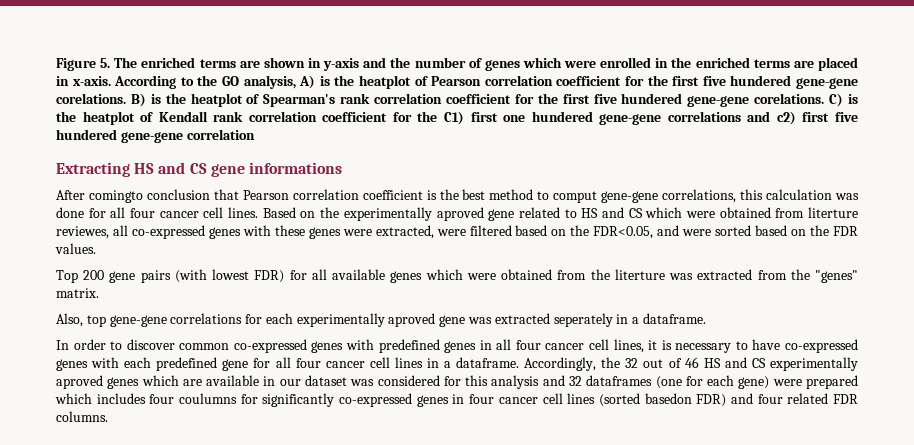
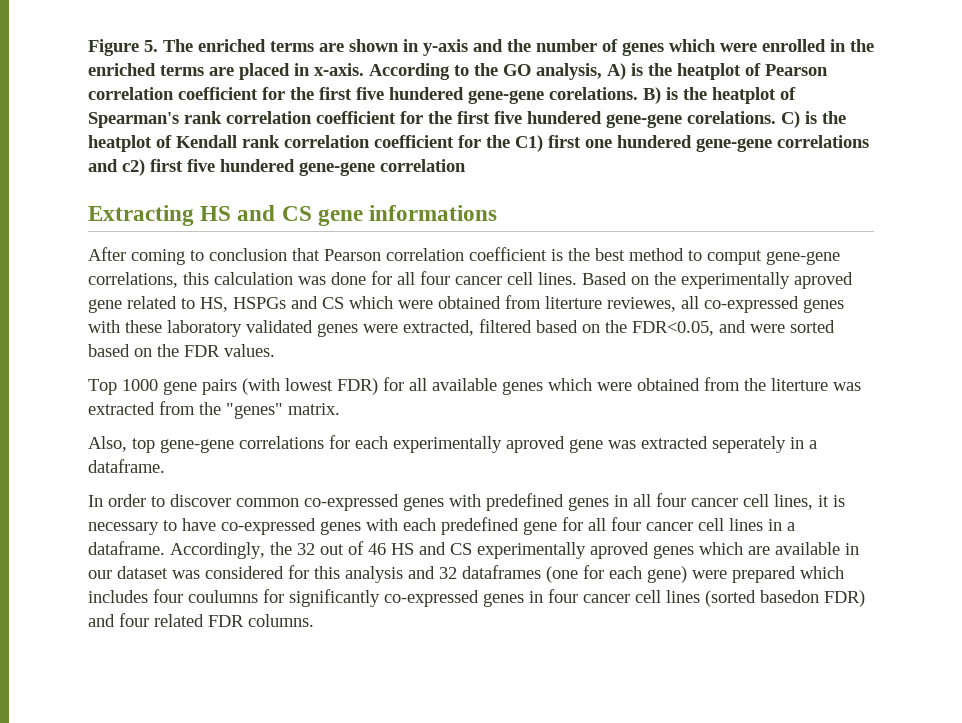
- After comingto conclusion that Pearson correlation coefficient is the best method to comput gene-gene correlations, this calculation was done for all four cancer cell lines.
+ After coming to conclusion that Pearson correlation coefficient is the best method to comput gene-gene correlations, this calculation was done for all four cancer cell lines.
- Based on the experimentally aproved gene related to HS and CS which were obtained from literture reviewes, all co-expressed genes with these genes were extracted, were filtered based on the FDR<0.05, and were sorted based on the FDR values.
+ Based on the experimentally aproved gene related to HS, HSPGs and CS which were obtained from literture reviewes, all co-expressed genes with these laboratory validated genes were extracted, filtered based on the FDR<0.05, and were sorted based on the FDR values.
- Top 200 gene pairs (with lowest FDR) for all available genes which were obtained from the literture was extracted from the "genes" matrix.
+ Top 1000 gene pairs (with lowest FDR) for all available genes which were obtained from the literture was extracted from the "genes" matrix.

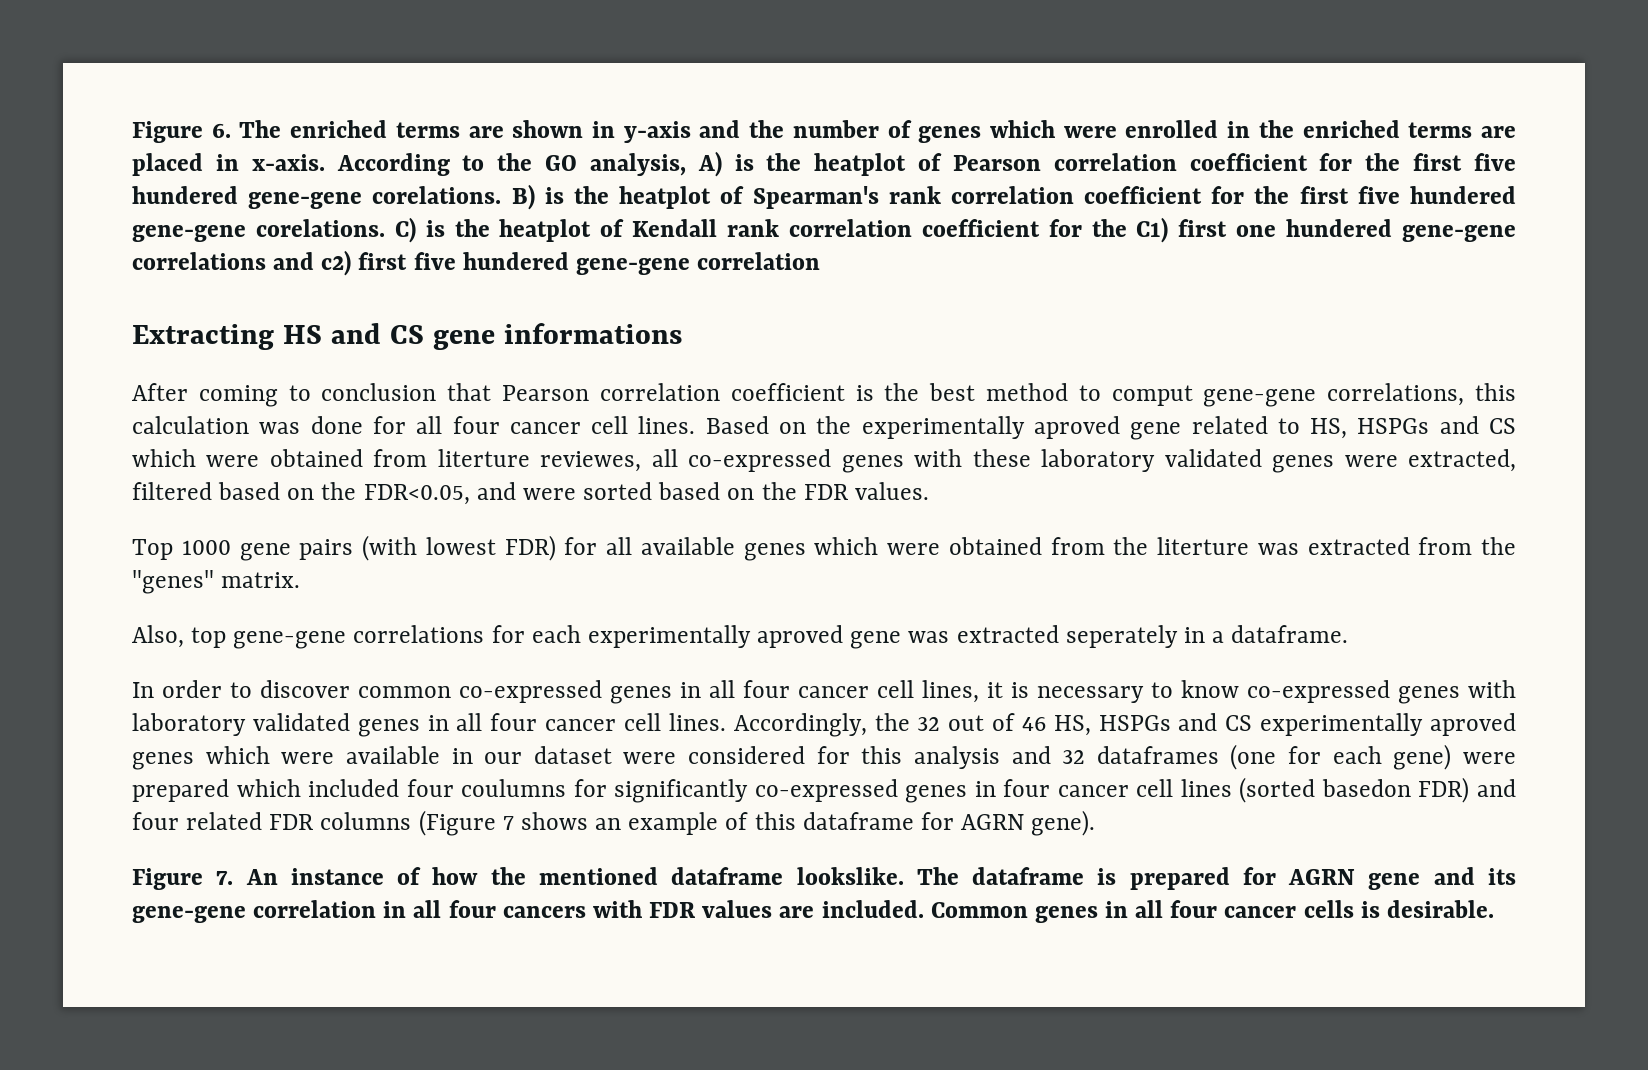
- Figure 5. The enriched terms are shown in y-axis and the number of genes which were enrolled in the enriched terms are placed in x-axis.
+ Figure 6. The enriched terms are shown in y-axis and the number of genes which were enrolled in the enriched terms are placed in x-axis.
- In order to discover common co-expressed genes with predefined genes in all four cancer cell lines, it is necessary to have co-expressed genes with each predefined gene for all four cancer cell lines in a dataframe.
+ In order to discover common co-expressed genes in all four cancer cell lines, it is necessary to know co-expressed genes with laboratory validated genes in all four cancer cell lines.
- Accordingly, the 32 out of 46 HS and CS experimentally aproved genes which are available in our dataset was considered for this analysis and 32 dataframes (one for each gene) were prepared which includes four coulumns for significantly co-expressed genes in four cancer cell lines (sorted basedon FDR) and four related FDR columns.
+ Accordingly, the 32 out of 46 HS, HSPGs and CS experimentally aproved genes which were available in our dataset were considered for this analysis and 32 dataframes (one for each gene) were prepared which included four coulumns for significantly co-expressed genes in four cancer cell lines (sorted basedon FDR) and four related FDR columns (Figure 7 shows an example of this dataframe for AGRN gene).
+ Figure 7. An instance of how the mentioned dataframe lookslike. The dataframe is prepared for AGRN gene and its gene-gene correlation in all four cancers with FDR values are included. Common genes in all four cancer cells is desirable.

